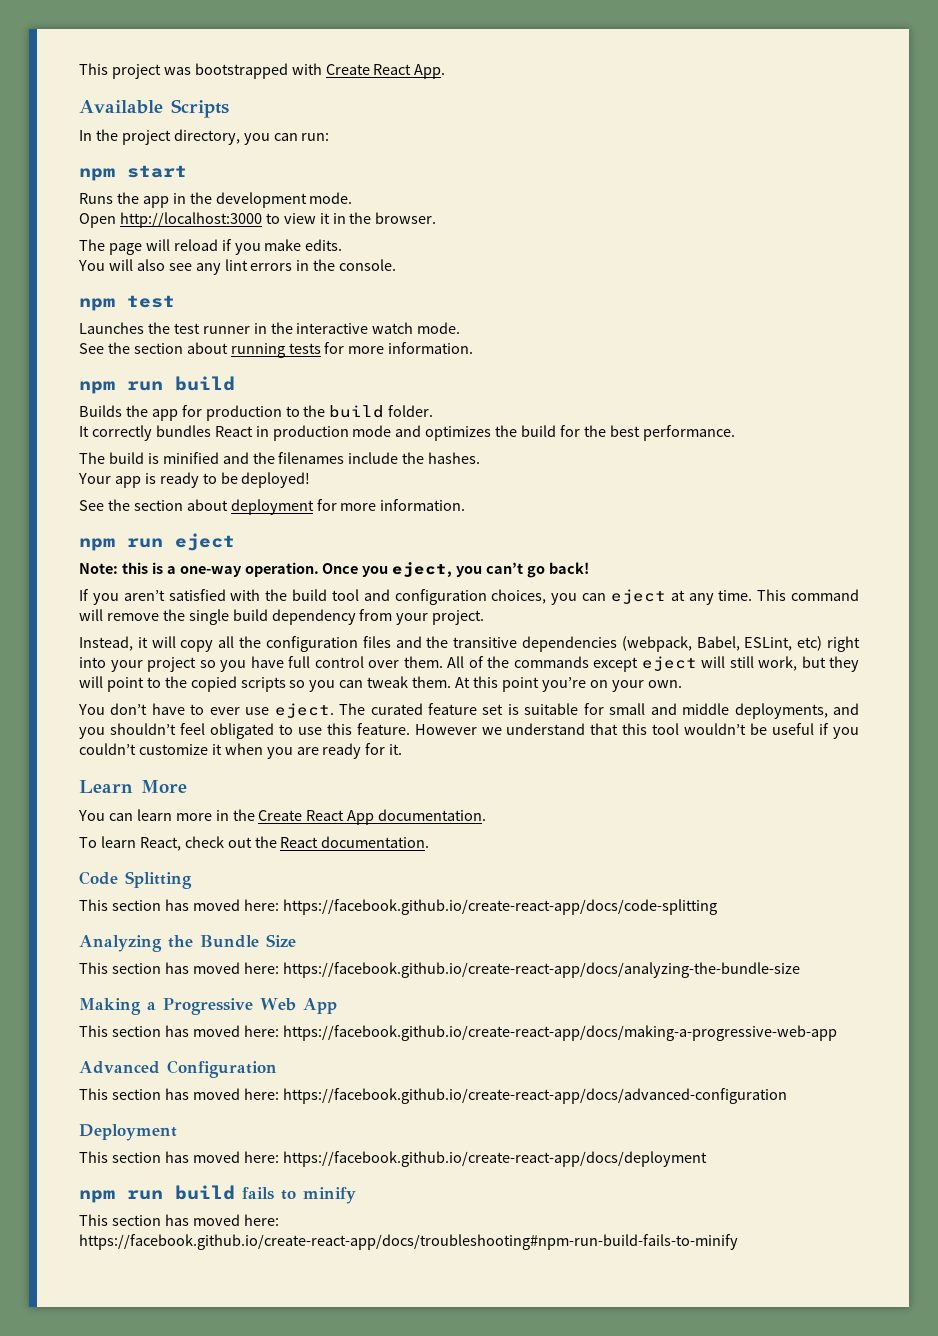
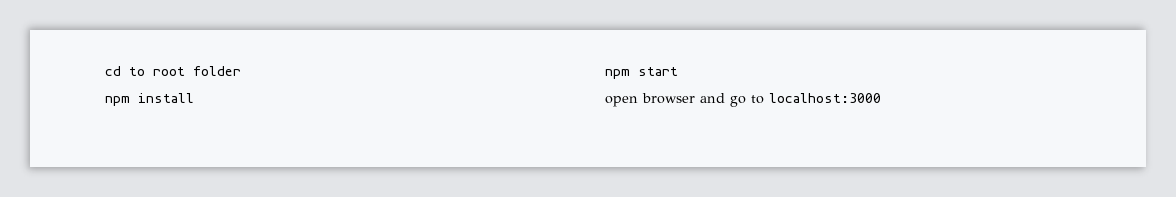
- This project was bootstrapped with Create React App.
- Available Scripts
- In the project directory, you can run:
+ cd to root folder
+ npm install
  npm start
- Runs the app in the development mode.
- Open http://localhost:3000 to view it in the browser.
- The page will reload if you make edits.
- You will also see any lint errors in the console.
- npm test
- Launches the test runner in the interactive watch mode.
- See the section about running tests for more information.
- npm run build
- Builds the app for production to the build folder.
- It correctly bundles React in production mode and optimizes the build for the best performance.
- The build is minified and the filenames include the hashes.
- Your app is ready to be deployed!
- See the section about deployment for more information.
- npm run eject
- Note: this is a one-way operation. Once you eject, you can’t go back!
- If you aren’t satisfied with the build tool and configuration choices, you can eject at any time. This command will remove the single build dependency from your project.
- Instead, it will copy all the configuration files and the transitive dependencies (webpack, Babel, ESLint, etc) right into your project so you have full control over them. All of the commands except eject will still work, but they will point to the copied scripts so you can tweak them. At this point you’re on your own.
- You don’t have to ever use eject. The curated feature set is suitable for small and middle deployments, and you shouldn’t feel obligated to use this feature. However we understand that this tool wouldn’t be useful if you couldn’t customize it when you are ready for it.
- Learn More
- You can learn more in the Create React App documentation.
- To learn React, check out the React documentation.
- Code Splitting
- This section has moved here: https://facebook.github.io/create-react-app/docs/code-splitting
- Analyzing the Bundle Size
- This section has moved here: https://facebook.github.io/create-react-app/docs/analyzing-the-bundle-size
- Making a Progressive Web App
- This section has moved here: https://facebook.github.io/create-react-app/docs/making-a-progressive-web-app
- Advanced Configuration
- This section has moved here: https://facebook.github.io/create-react-app/docs/advanced-configuration
- Deployment
- This section has moved here: https://facebook.github.io/create-react-app/docs/deployment
- npm run build fails to minify
- This section has moved here: https://facebook.github.io/create-react-app/docs/troubleshooting#npm-run-build-fails-to-minify
+ open browser and go to localhost:3000

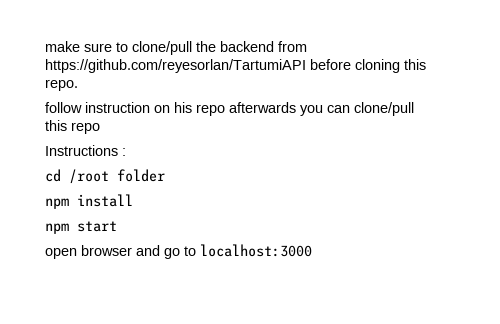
- cd to root folder
+ make sure to clone/pull the backend from https://github.com/reyesorlan/TartumiAPI before cloning this repo.
+ follow instruction on his repo afterwards you can clone/pull this repo
+ Instructions :
+ cd /root folder

